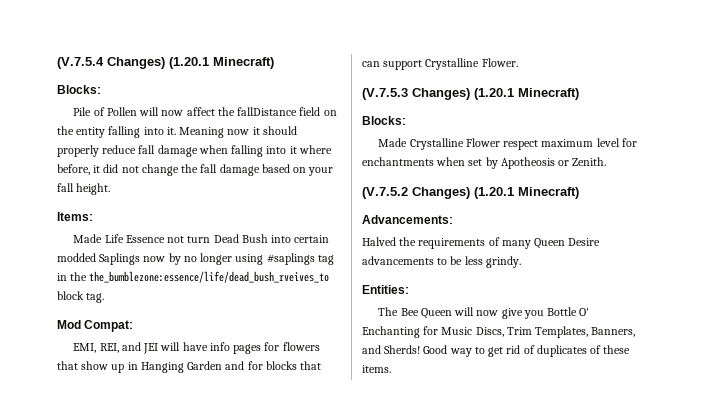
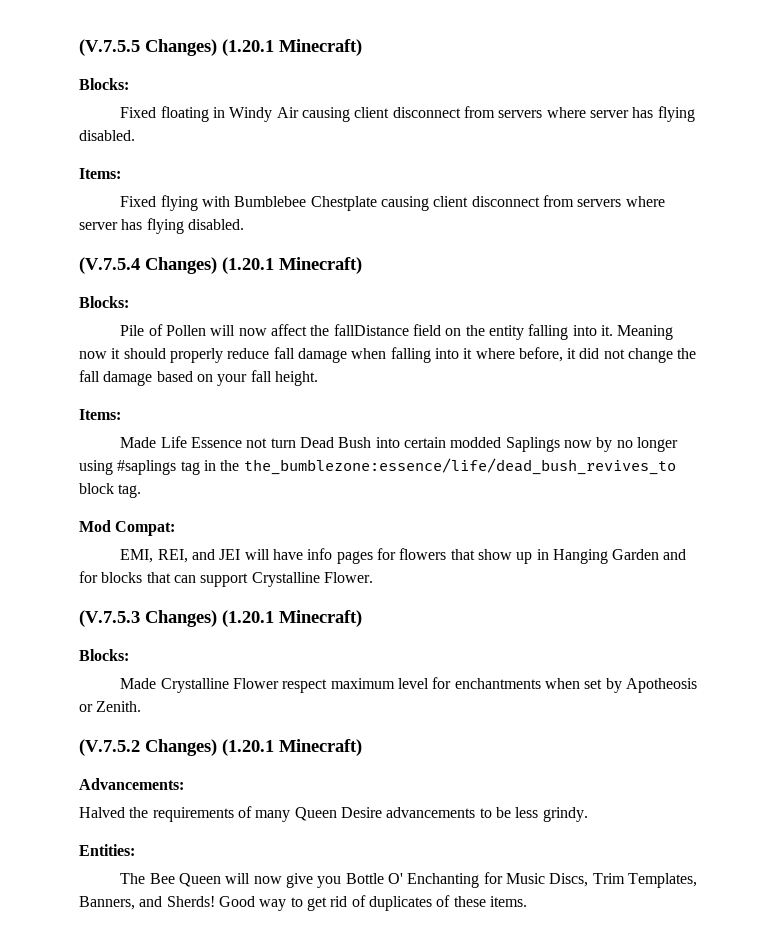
+ (V.7.5.5 Changes) (1.20.1 Minecraft)
+ Blocks:
+ Fixed floating in Windy Air causing client disconnect from servers where server has flying disabled.
+ Items:
+ Fixed flying with Bumblebee Chestplate causing client disconnect from servers where server has flying disabled.
- Made Life Essence not turn Dead Bush into certain modded Saplings now by no longer using #saplings tag in the the_bumblezone:essence/life/dead_bush_rveives_to block tag.
+ Made Life Essence not turn Dead Bush into certain modded Saplings now by no longer using #saplings tag in the the_bumblezone:essence/life/dead_bush_revives_to block tag.

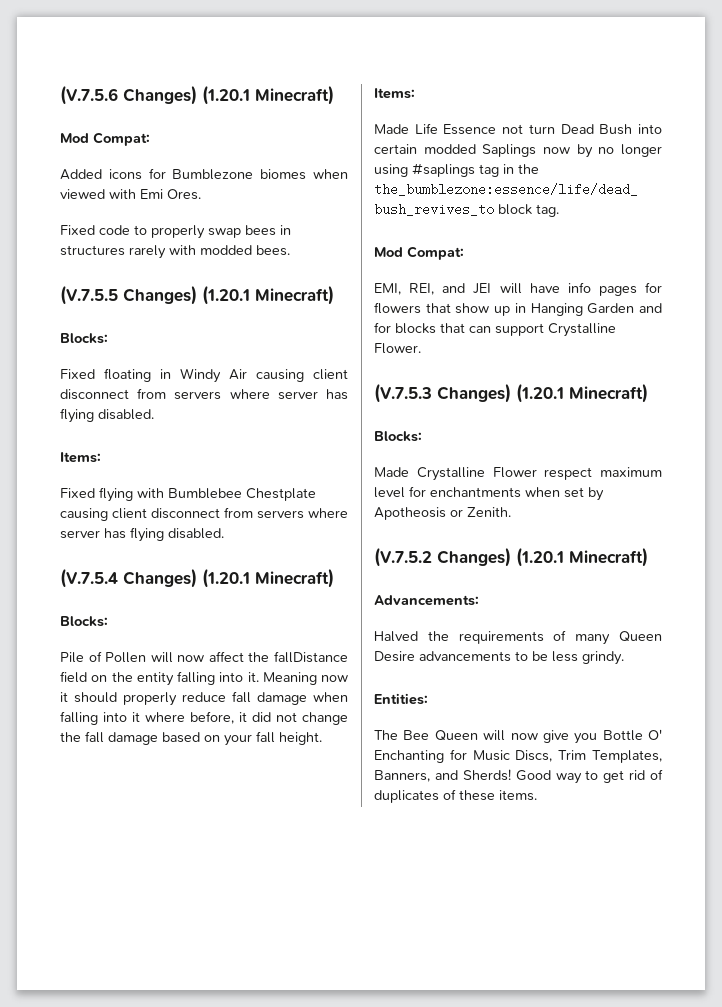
+ (V.7.5.6 Changes) (1.20.1 Minecraft)
+ Mod Compat:
+ Added icons for Bumblezone biomes when viewed with Emi Ores.
+ Fixed code to properly swap bees in structures rarely with modded bees.

